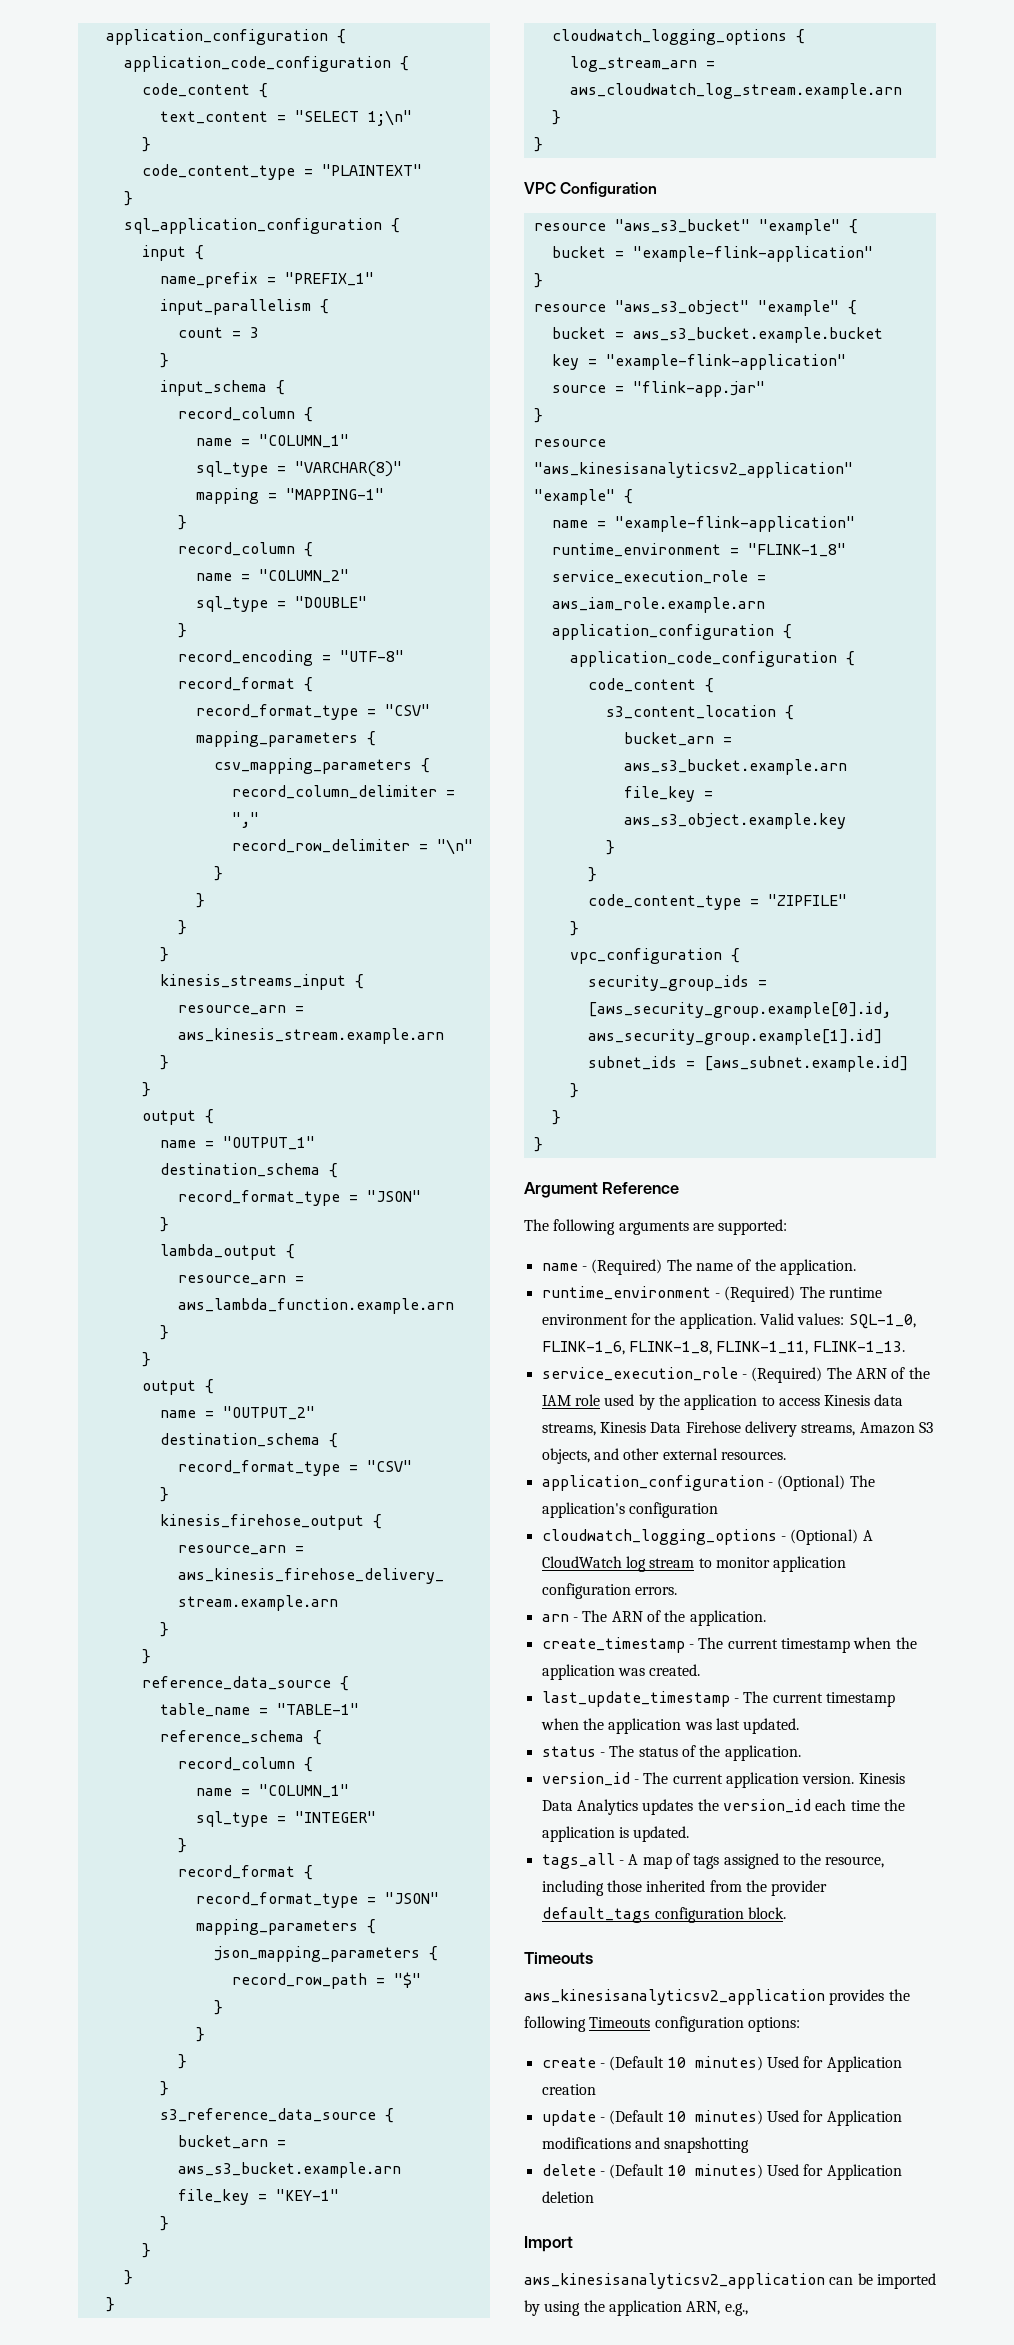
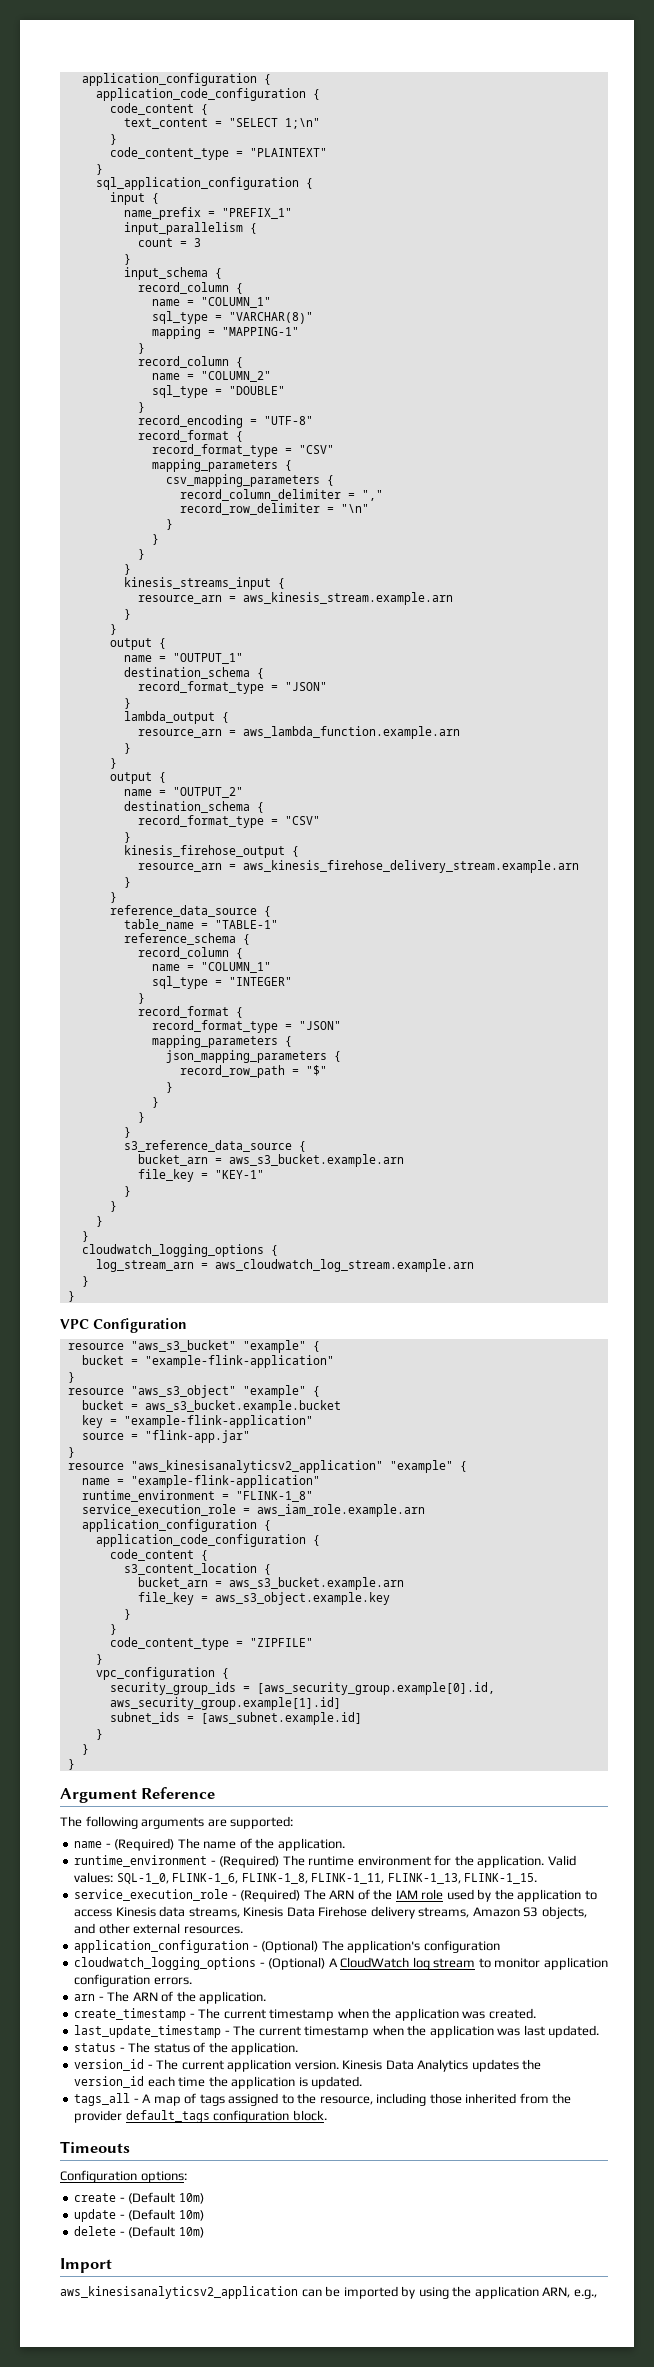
- Valid values: SQL-1_0, FLINK-1_6, FLINK-1_8, FLINK-1_11, FLINK-1_13.
+ Valid values: SQL-1_0, FLINK-1_6, FLINK-1_8, FLINK-1_11, FLINK-1_13, FLINK-1_15.
- aws_kinesisanalyticsv2_application provides the following Timeouts configuration options:
- create - (Default 10 minutes) Used for Application creation
- update - (Default 10 minutes) Used for Application modifications and snapshotting
- delete - (Default 10 minutes) Used for Application deletion
+ Configuration options:
+ create - (Default 10m)
+ update - (Default 10m)
+ delete - (Default 10m)

